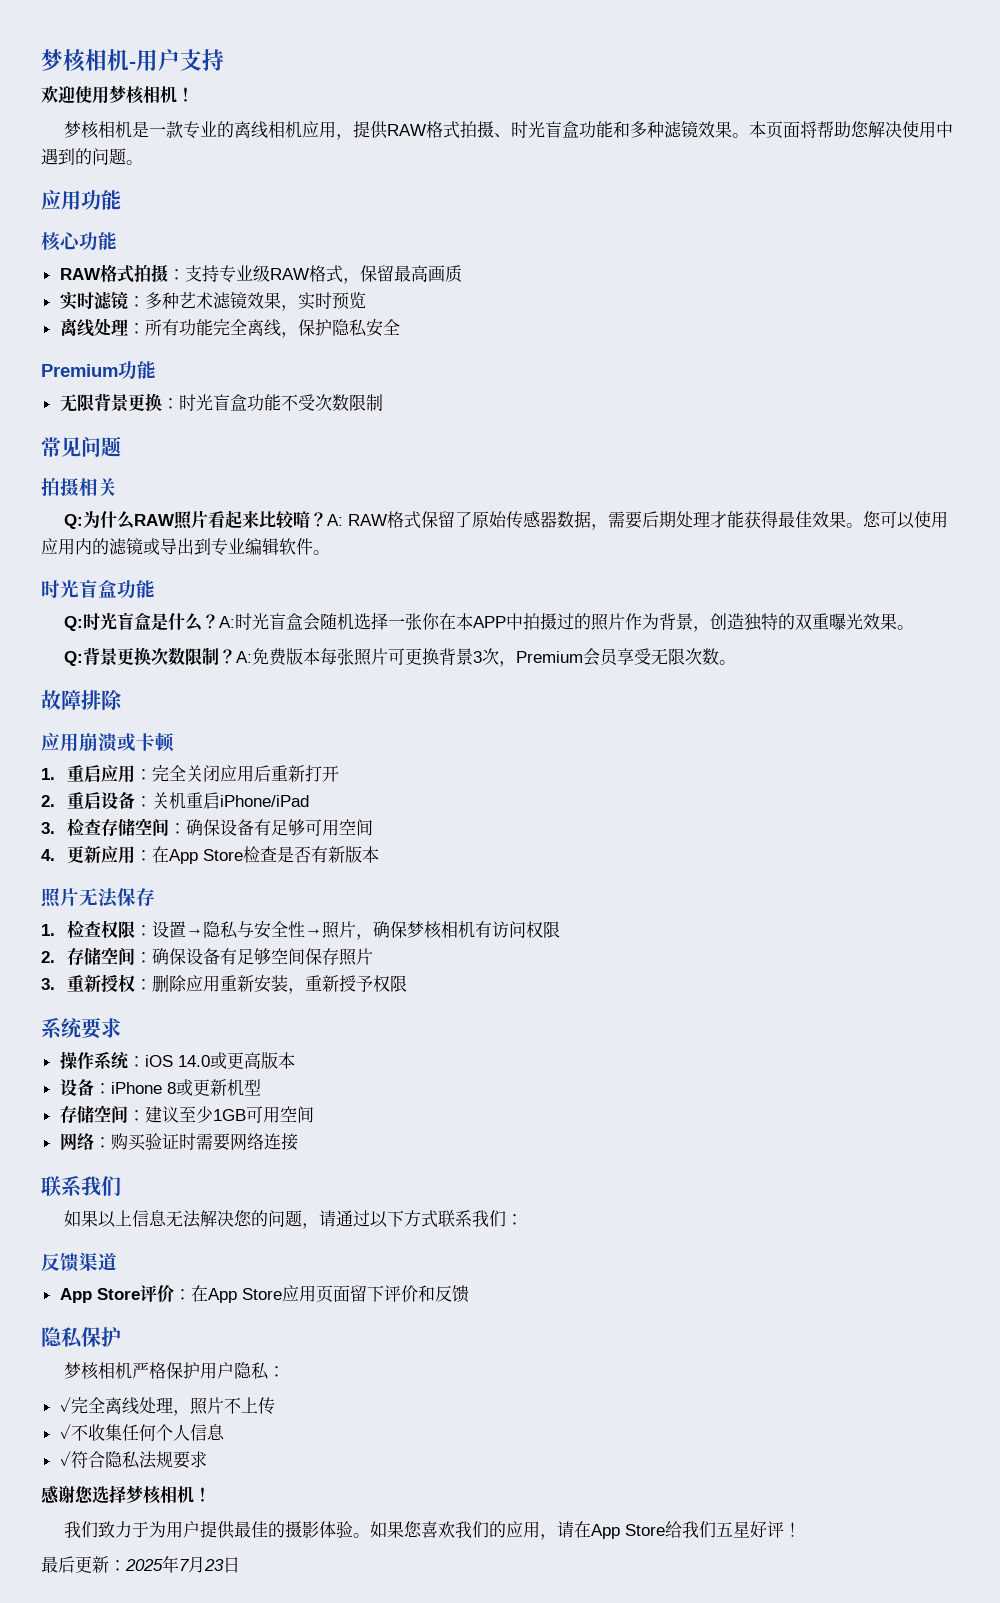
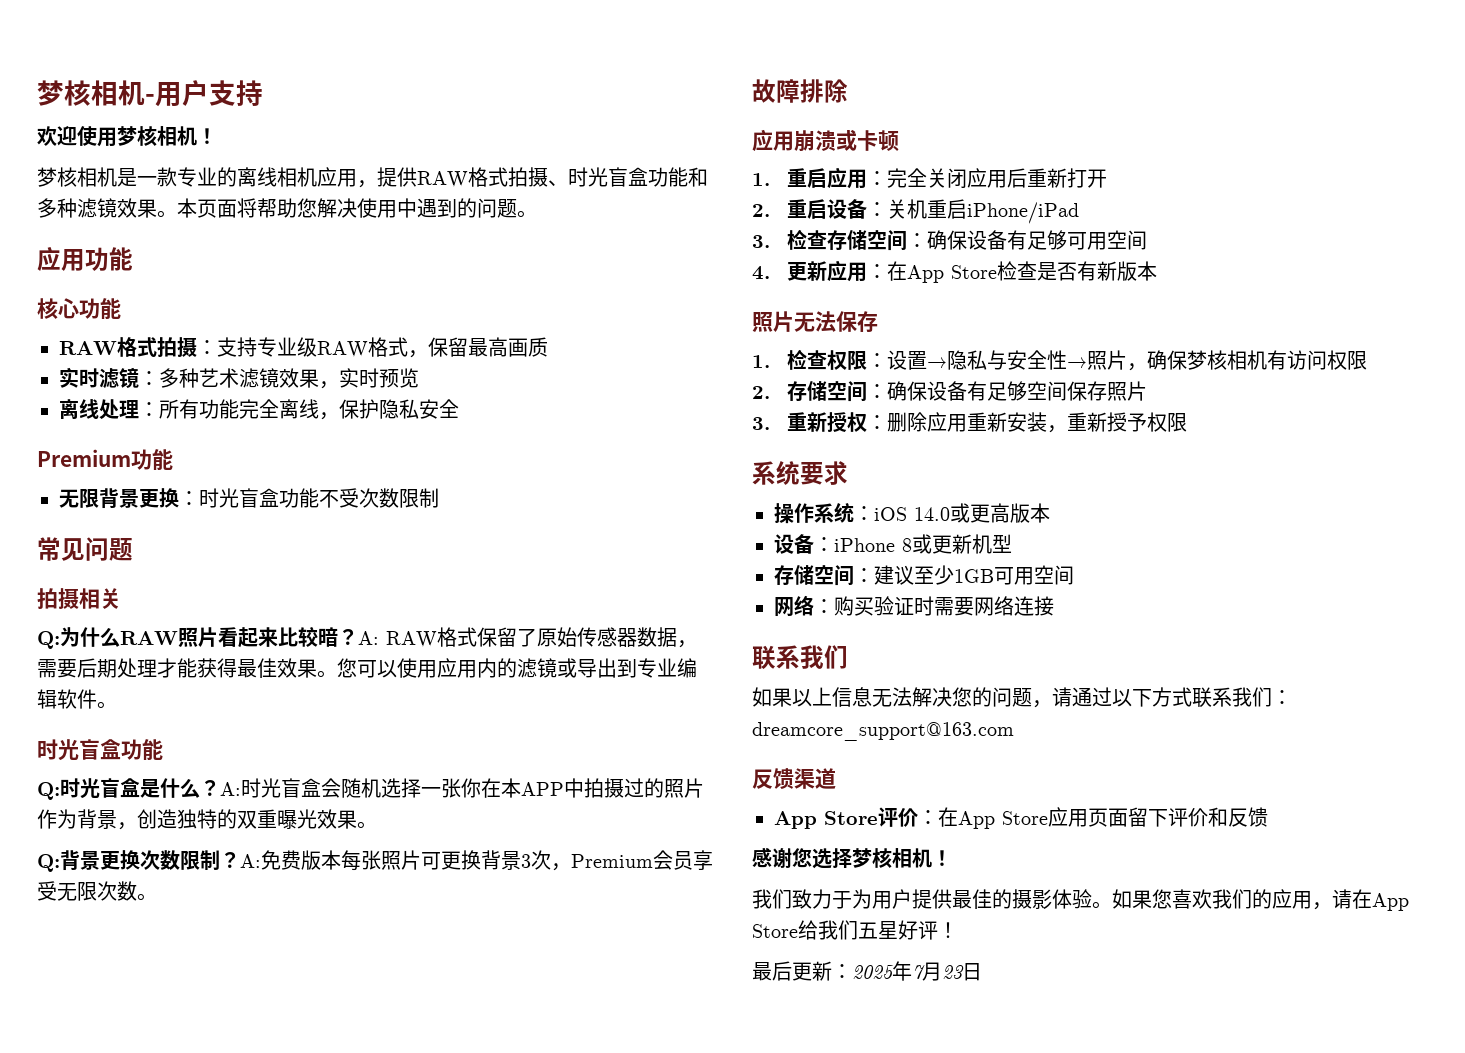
- 如果以上信息无法解决您的问题，请通过以下方式联系我们：
+ 如果以上信息无法解决您的问题，请通过以下方式联系我们：dreamcore_support@163.com
- 隐私保护
- 梦核相机严格保护用户隐私：
- ✓完全离线处理，照片不上传
- ✓不收集任何个人信息
- ✓符合隐私法规要求

